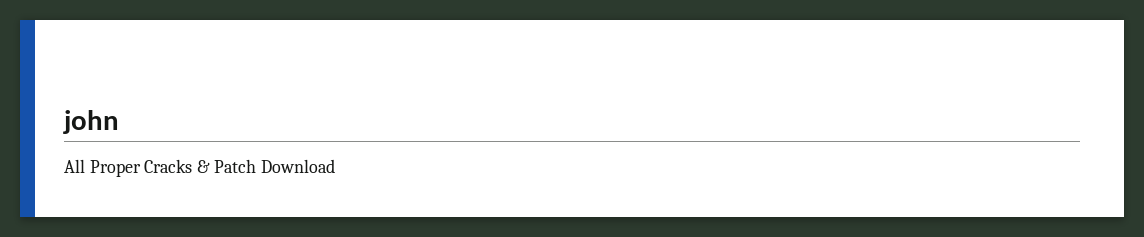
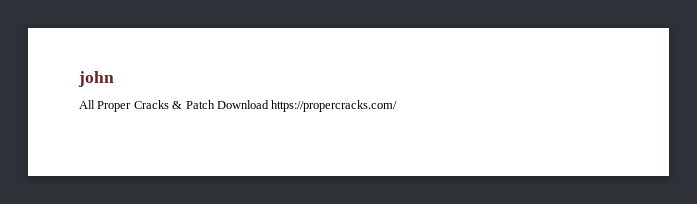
- All Proper Cracks & Patch Download
+ All Proper Cracks & Patch Download https://propercracks.com/

